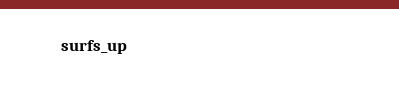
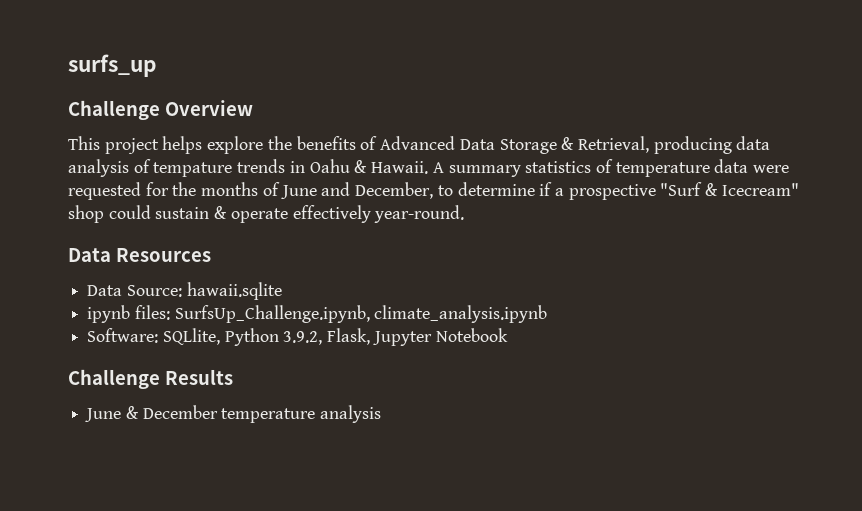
+ Challenge Overview
+ This project helps explore the benefits of Advanced Data Storage & Retrieval, producing data analysis of tempature trends in Oahu & Hawaii. A summary statistics of temperature data were requested for the months of June and December, to determine if a prospective "Surf & Icecream" shop could sustain & operate effectively year-round.
+ Data Resources
+ Data Source: hawaii.sqlite
+ ipynb files: SurfsUp_Challenge.ipynb, climate_analysis.ipynb
+ Software: SQLlite, Python 3.9.2, Flask, Jupyter Notebook
+ Challenge Results
+ June & December temperature analysis

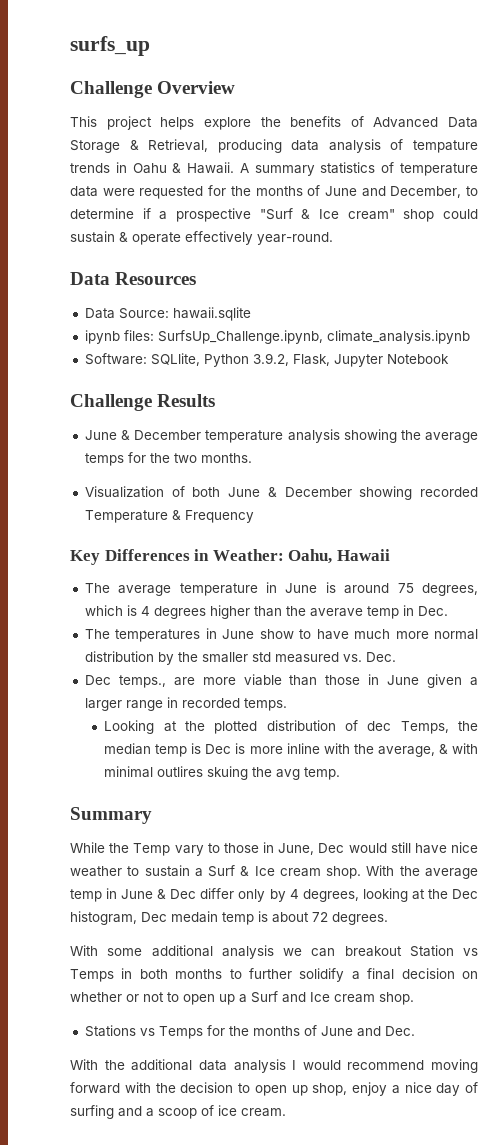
- A summary statistics of temperature data were requested for the months of June and December, to determine if a prospective "Surf & Icecream" shop could sustain & operate effectively year-round.
+ A summary statistics of temperature data were requested for the months of June and December, to determine if a prospective "Surf & Ice cream" shop could sustain & operate effectively year-round.
- June & December temperature analysis
+ June & December temperature analysis showing the average temps for the two months.
+ Visualization of both June & December showing recorded Temperature & Frequency
+ Key Differences in Weather: Oahu, Hawaii
+ The average temperature in June is around 75 degrees, which is 4 degrees higher than the averave temp in Dec.
+ The temperatures in June show to have much more normal distribution by the smaller std measured vs. Dec.
+ Dec temps., are more viable than those in June given a larger range in recorded temps.
+ Looking at the plotted distribution of dec Temps, the median temp is Dec is more inline with the average, & with minimal outlires skuing the avg temp.
+ Summary
+ While the Temp vary to those in June, Dec would still have nice weather to sustain a Surf & Ice cream shop. With the average temp in June & Dec differ only by 4 degrees, looking at the Dec histogram, Dec medain temp is about 72 degrees.
+ With some additional analysis we can breakout Station vs Temps in both months to further solidify a final decision on whether or not to open up a Surf and Ice cream shop.
+ Stations vs Temps for the months of June and Dec.
+ With the additional data analysis I would recommend moving forward with the decision to open up shop, enjoy a nice day of surfing and a scoop of ice cream.

